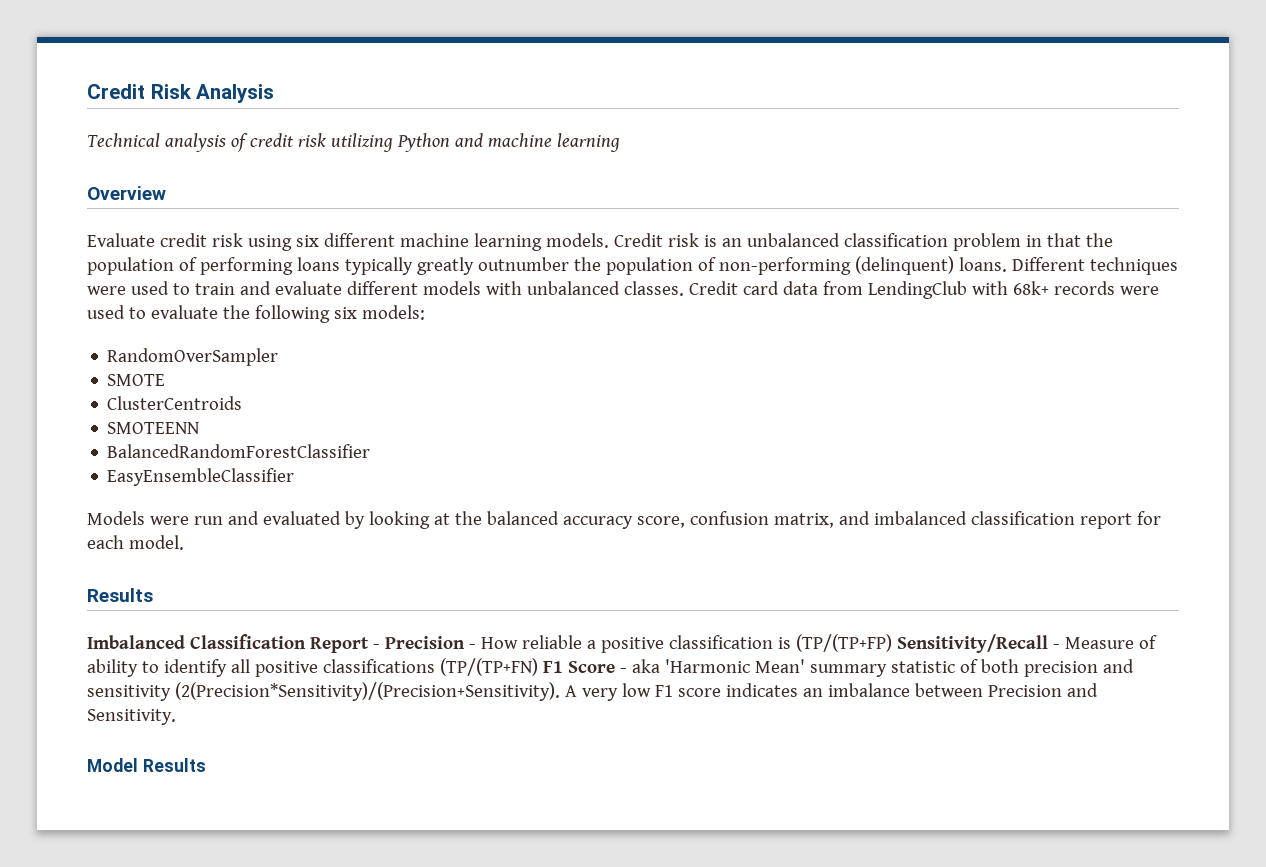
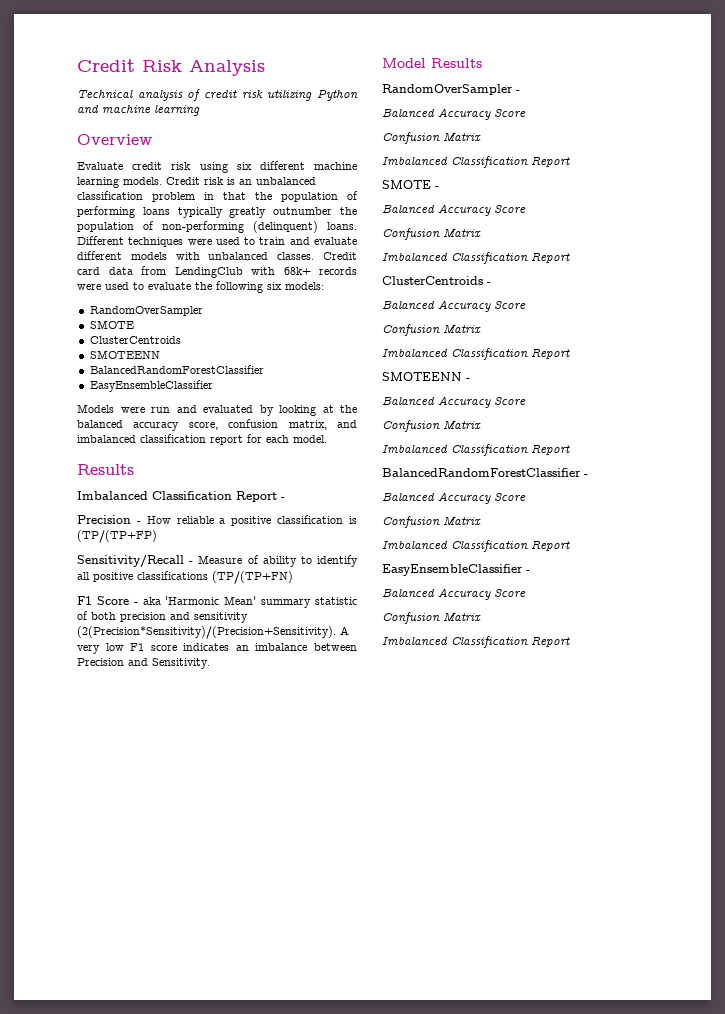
- Imbalanced Classification Report - Precision - How reliable a positive classification is (TP/(TP+FP) Sensitivity/Recall - Measure of ability to identify all positive classifications (TP/(TP+FN) F1 Score - aka 'Harmonic Mean' summary statistic of both precision and sensitivity (2(Precision*Sensitivity)/(Precision+Sensitivity).
+ Imbalanced Classification Report -
+ Precision - How reliable a positive classification is (TP/(TP+FP)
+ Sensitivity/Recall - Measure of ability to identify all positive classifications (TP/(TP+FN)
+ F1 Score - aka 'Harmonic Mean' summary statistic of both precision and sensitivity (2(Precision*Sensitivity)/(Precision+Sensitivity).
+ RandomOverSampler -
+ Balanced Accuracy Score
+ Confusion Matrix
+ Imbalanced Classification Report
+ SMOTE -
+ Balanced Accuracy Score
+ Confusion Matrix
+ Imbalanced Classification Report
+ ClusterCentroids -
+ Balanced Accuracy Score
+ Confusion Matrix
+ Imbalanced Classification Report
+ SMOTEENN -
+ Balanced Accuracy Score
+ Confusion Matrix
+ Imbalanced Classification Report
+ BalancedRandomForestClassifier -
+ Balanced Accuracy Score
+ Confusion Matrix
+ Imbalanced Classification Report
+ EasyEnsembleClassifier -
+ Balanced Accuracy Score
+ Confusion Matrix
+ Imbalanced Classification Report

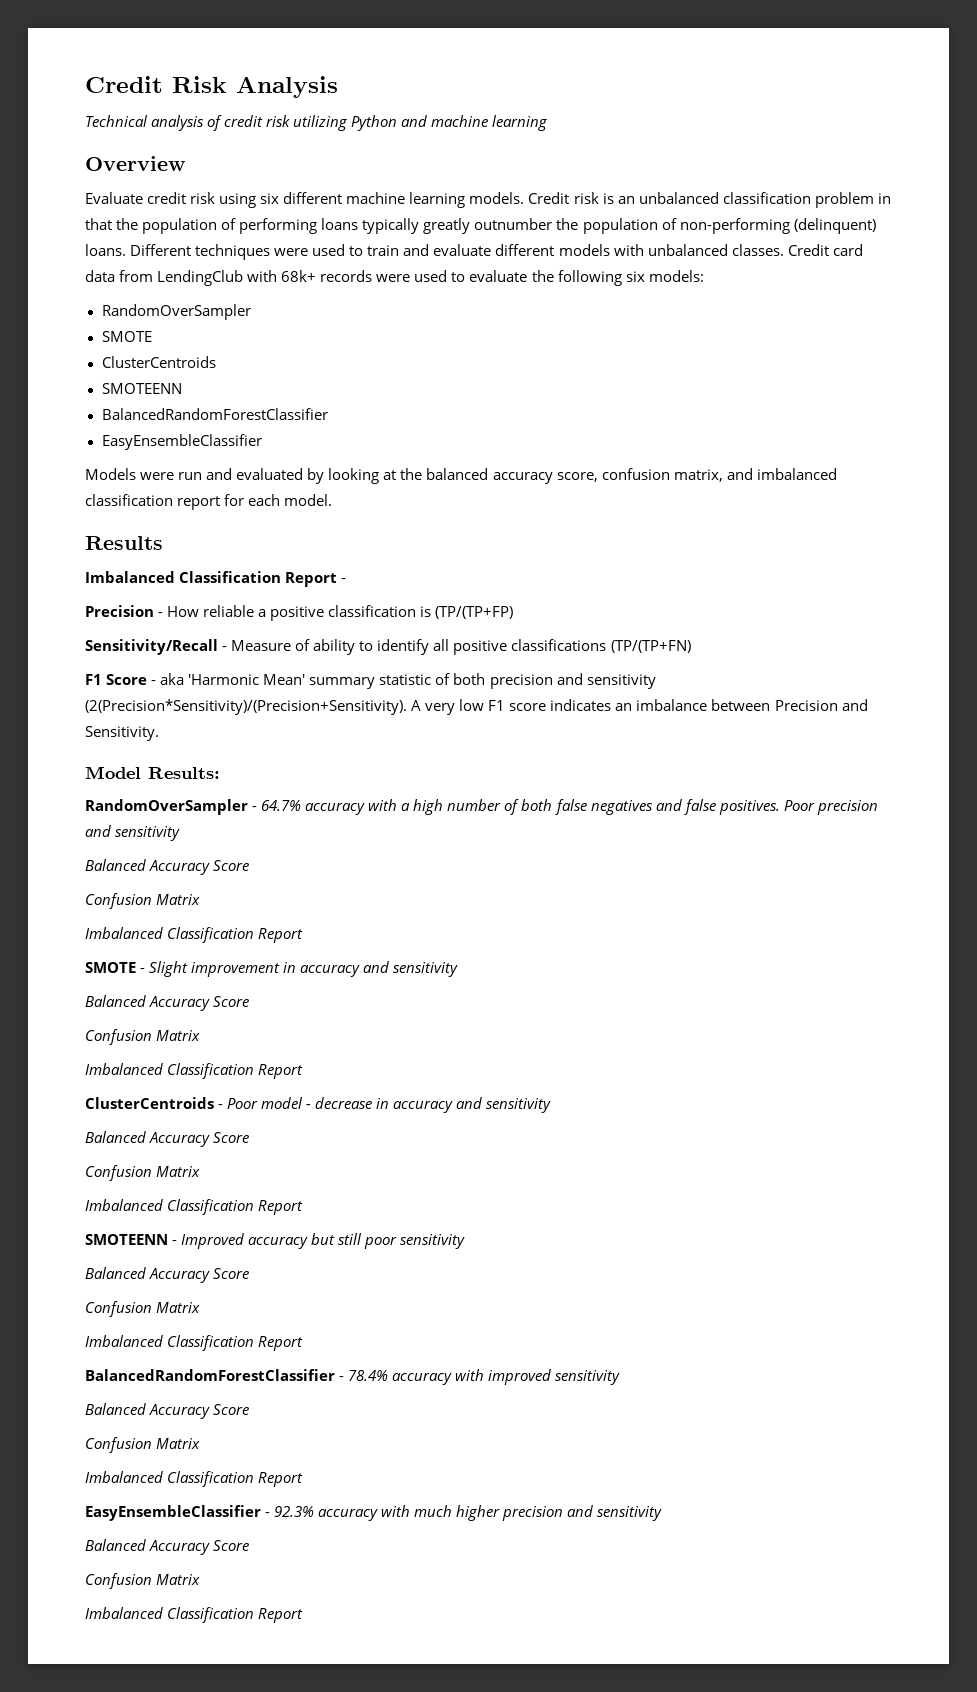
- Model Results
+ Model Results:
- RandomOverSampler -
+ RandomOverSampler - 64.7% accuracy with a high number of both false negatives and false positives. Poor precision and sensitivity
- SMOTE -
+ SMOTE - Slight improvement in accuracy and sensitivity
- ClusterCentroids -
+ ClusterCentroids - Poor model - decrease in accuracy and sensitivity
- SMOTEENN -
+ SMOTEENN - Improved accuracy but still poor sensitivity
- BalancedRandomForestClassifier -
+ BalancedRandomForestClassifier - 78.4% accuracy with improved sensitivity
- EasyEnsembleClassifier -
+ EasyEnsembleClassifier - 92.3% accuracy with much higher precision and sensitivity

